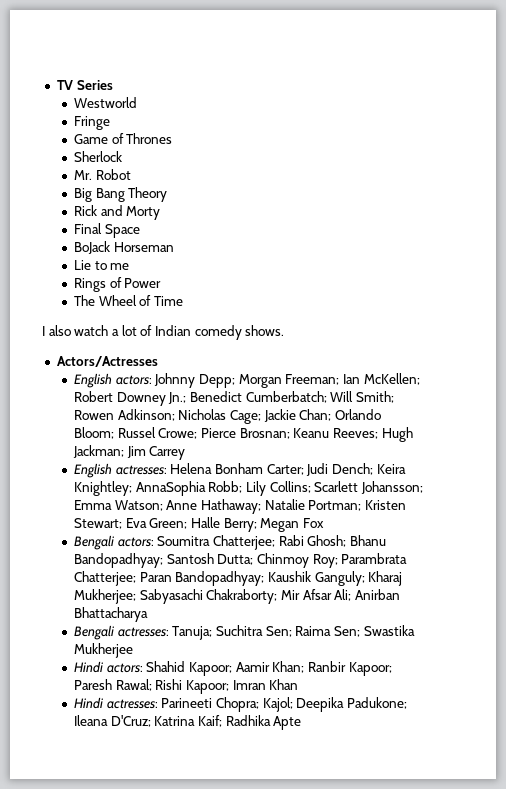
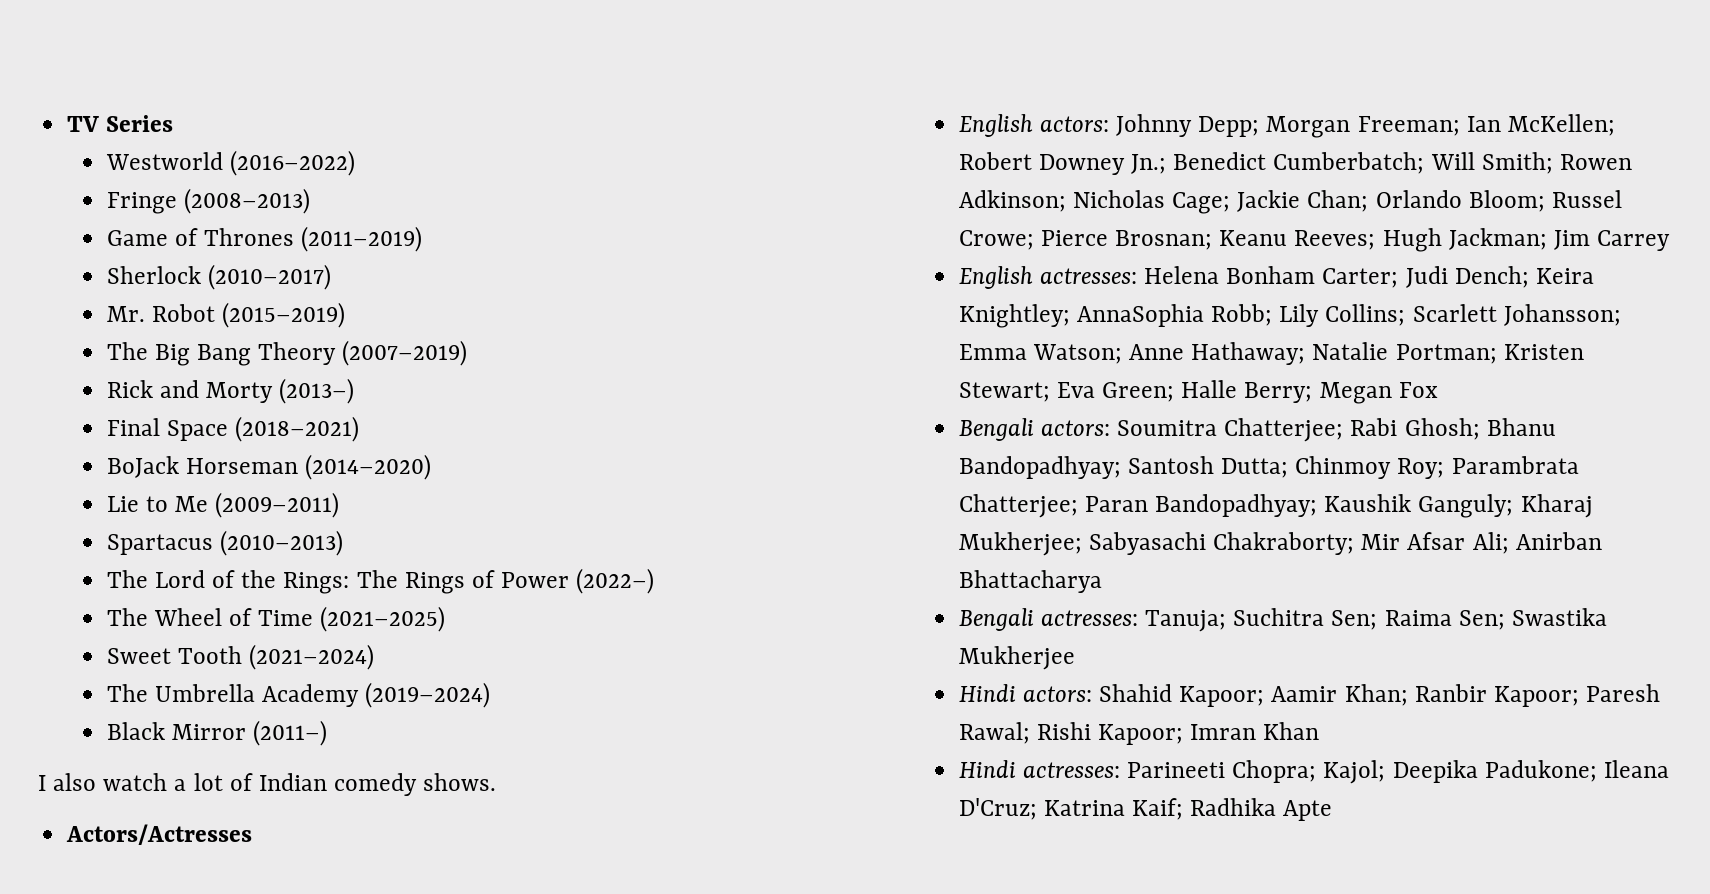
- Westworld
+ Westworld (2016–2022)
- Fringe
+ Fringe (2008–2013)
- Game of Thrones
+ Game of Thrones (2011–2019)
- Sherlock
+ Sherlock (2010–2017)
- Mr. Robot
- Big Bang Theory
+ Mr. Robot (2015–2019)
+ The Big Bang Theory (2007–2019)
- Rick and Morty
+ Rick and Morty (2013–)
- Final Space
+ Final Space (2018–2021)
- BoJack Horseman
+ BoJack Horseman (2014–2020)
- Lie to me
- Rings of Power
+ Lie to Me (2009–2011)
+ Spartacus (2010–2013)
+ The Lord of the Rings: The Rings of Power (2022–)
- The Wheel of Time
+ The Wheel of Time (2021–2025)
+ Sweet Tooth (2021–2024)
+ The Umbrella Academy (2019–2024)
+ Black Mirror (2011–)

